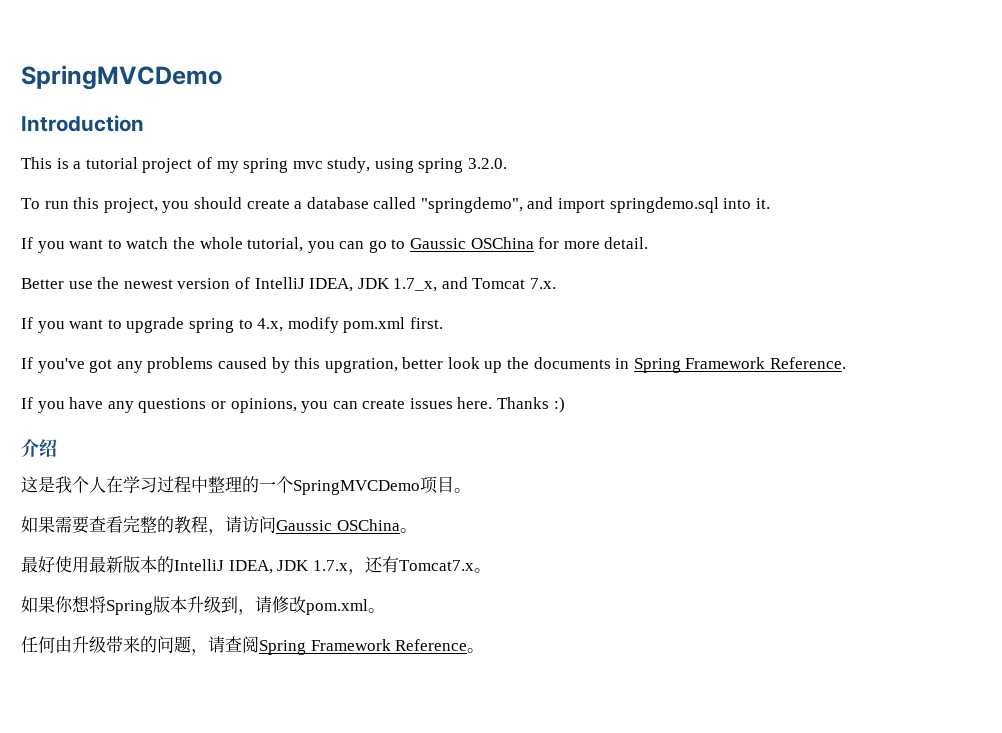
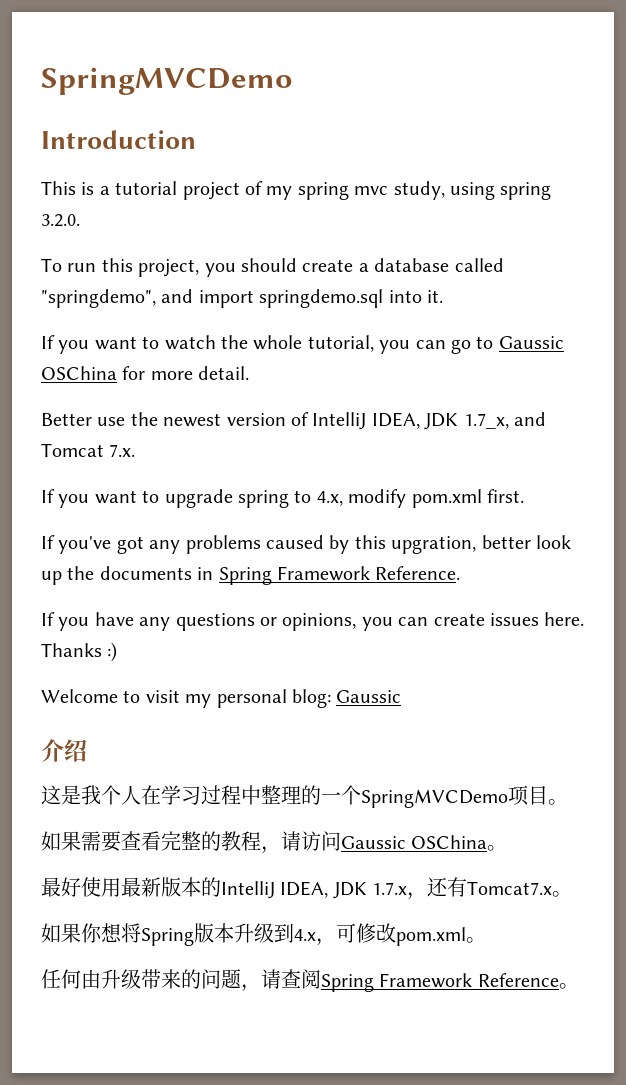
+ Welcome to visit my personal blog: Gaussic
- 如果你想将Spring版本升级到，请修改pom.xml。
+ 如果你想将Spring版本升级到4.x，可修改pom.xml。

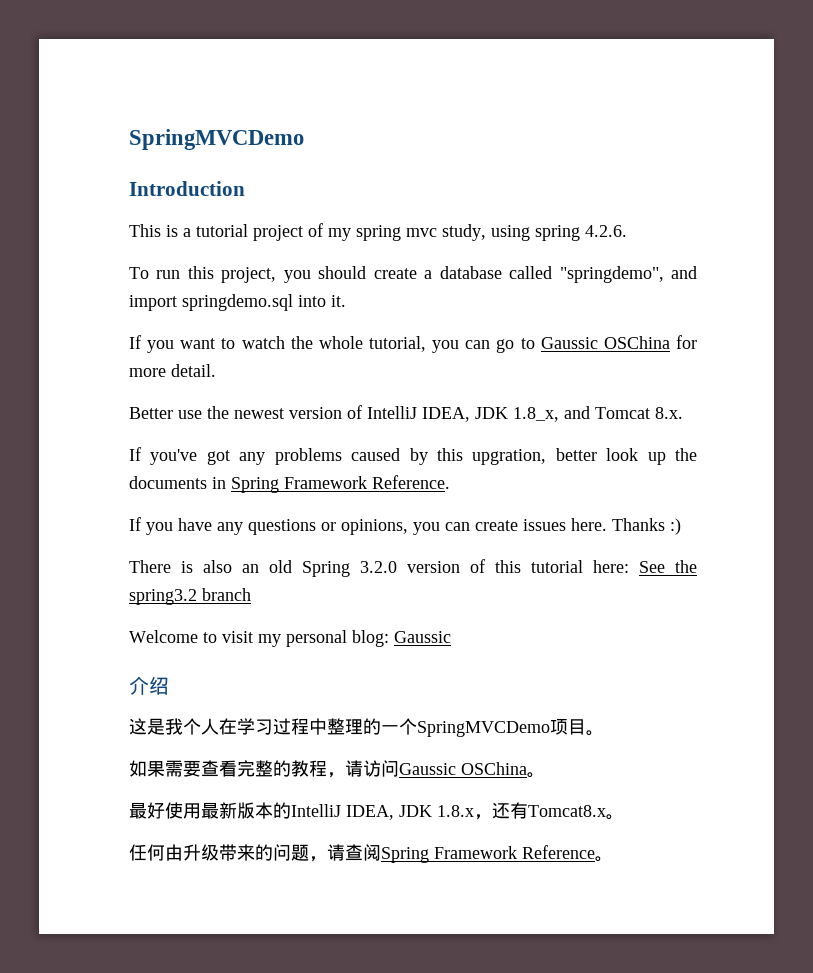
- This is a tutorial project of my spring mvc study, using spring 3.2.0.
+ This is a tutorial project of my spring mvc study, using spring 4.2.6.
- Better use the newest version of IntelliJ IDEA, JDK 1.7_x, and Tomcat 7.x.
- If you want to upgrade spring to 4.x, modify pom.xml first.
+ Better use the newest version of IntelliJ IDEA, JDK 1.8_x, and Tomcat 8.x.
+ There is also an old Spring 3.2.0 version of this tutorial here: See the spring3.2 branch
- 最好使用最新版本的IntelliJ IDEA, JDK 1.7.x，还有Tomcat7.x。
- 如果你想将Spring版本升级到4.x，可修改pom.xml。
+ 最好使用最新版本的IntelliJ IDEA, JDK 1.8.x，还有Tomcat8.x。

